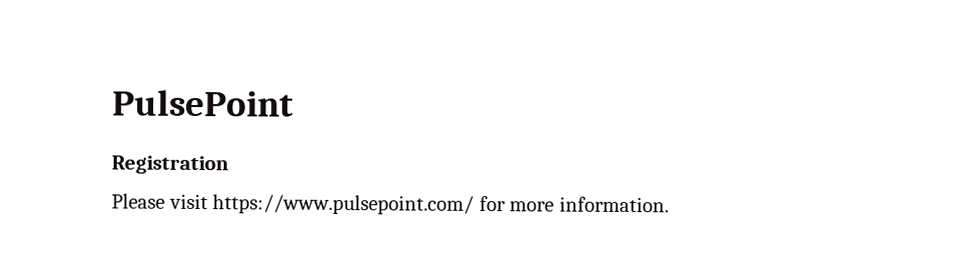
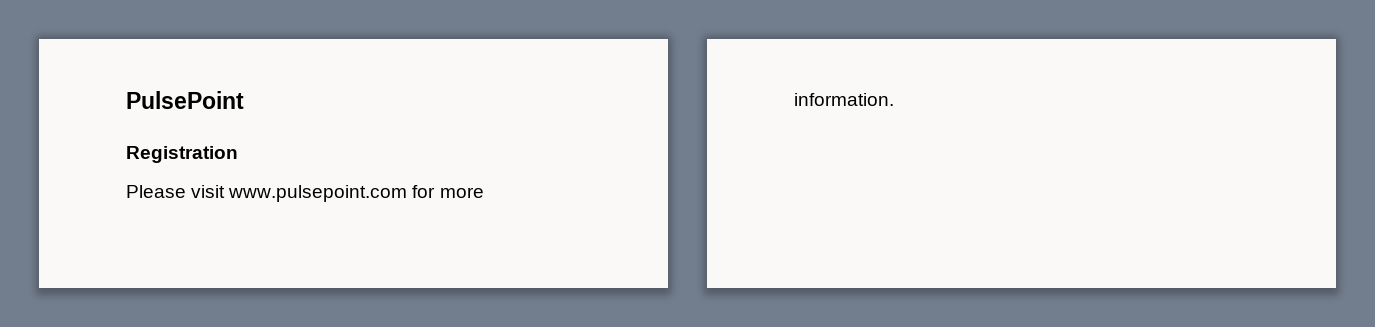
- Please visit https://www.pulsepoint.com/ for more information.
+ Please visit www.pulsepoint.com for more information.

